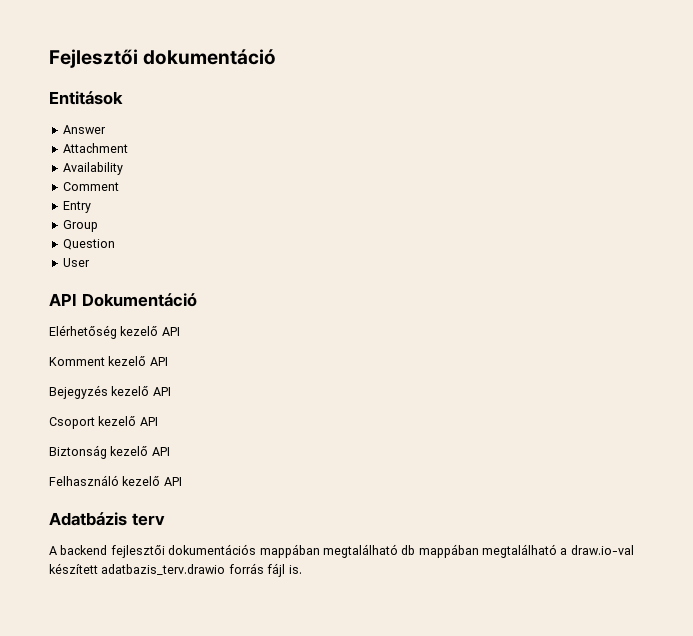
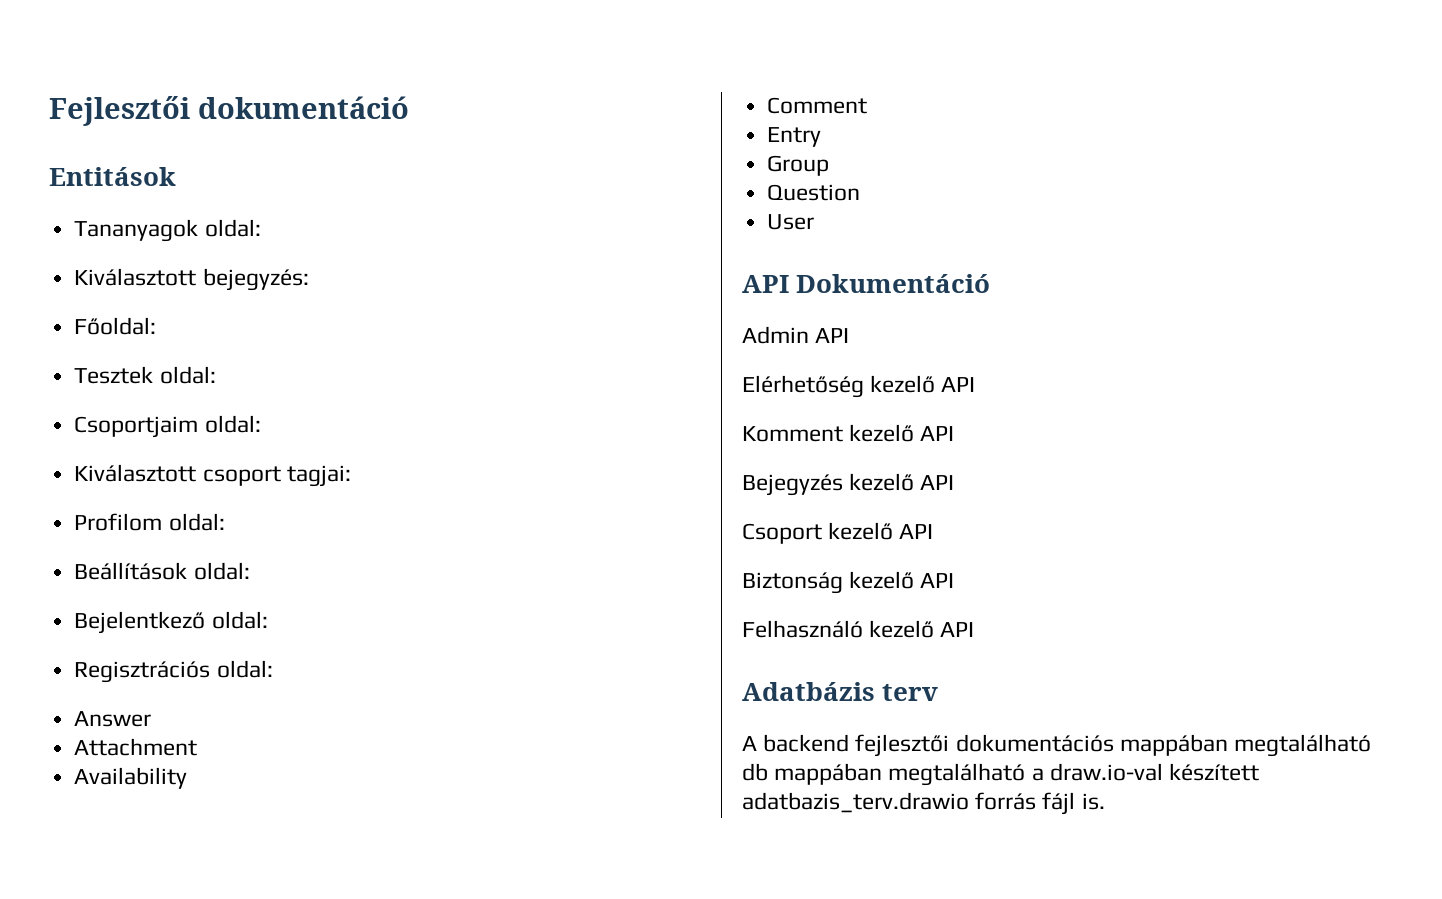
+ Tananyagok oldal:
+ Kiválasztott bejegyzés:
+ Főoldal:
+ Tesztek oldal:
+ Csoportjaim oldal:
+ Kiválasztott csoport tagjai:
+ Profilom oldal:
+ Beállítások oldal:
+ Bejelentkező oldal:
+ Regisztrációs oldal:
+ Admin API

